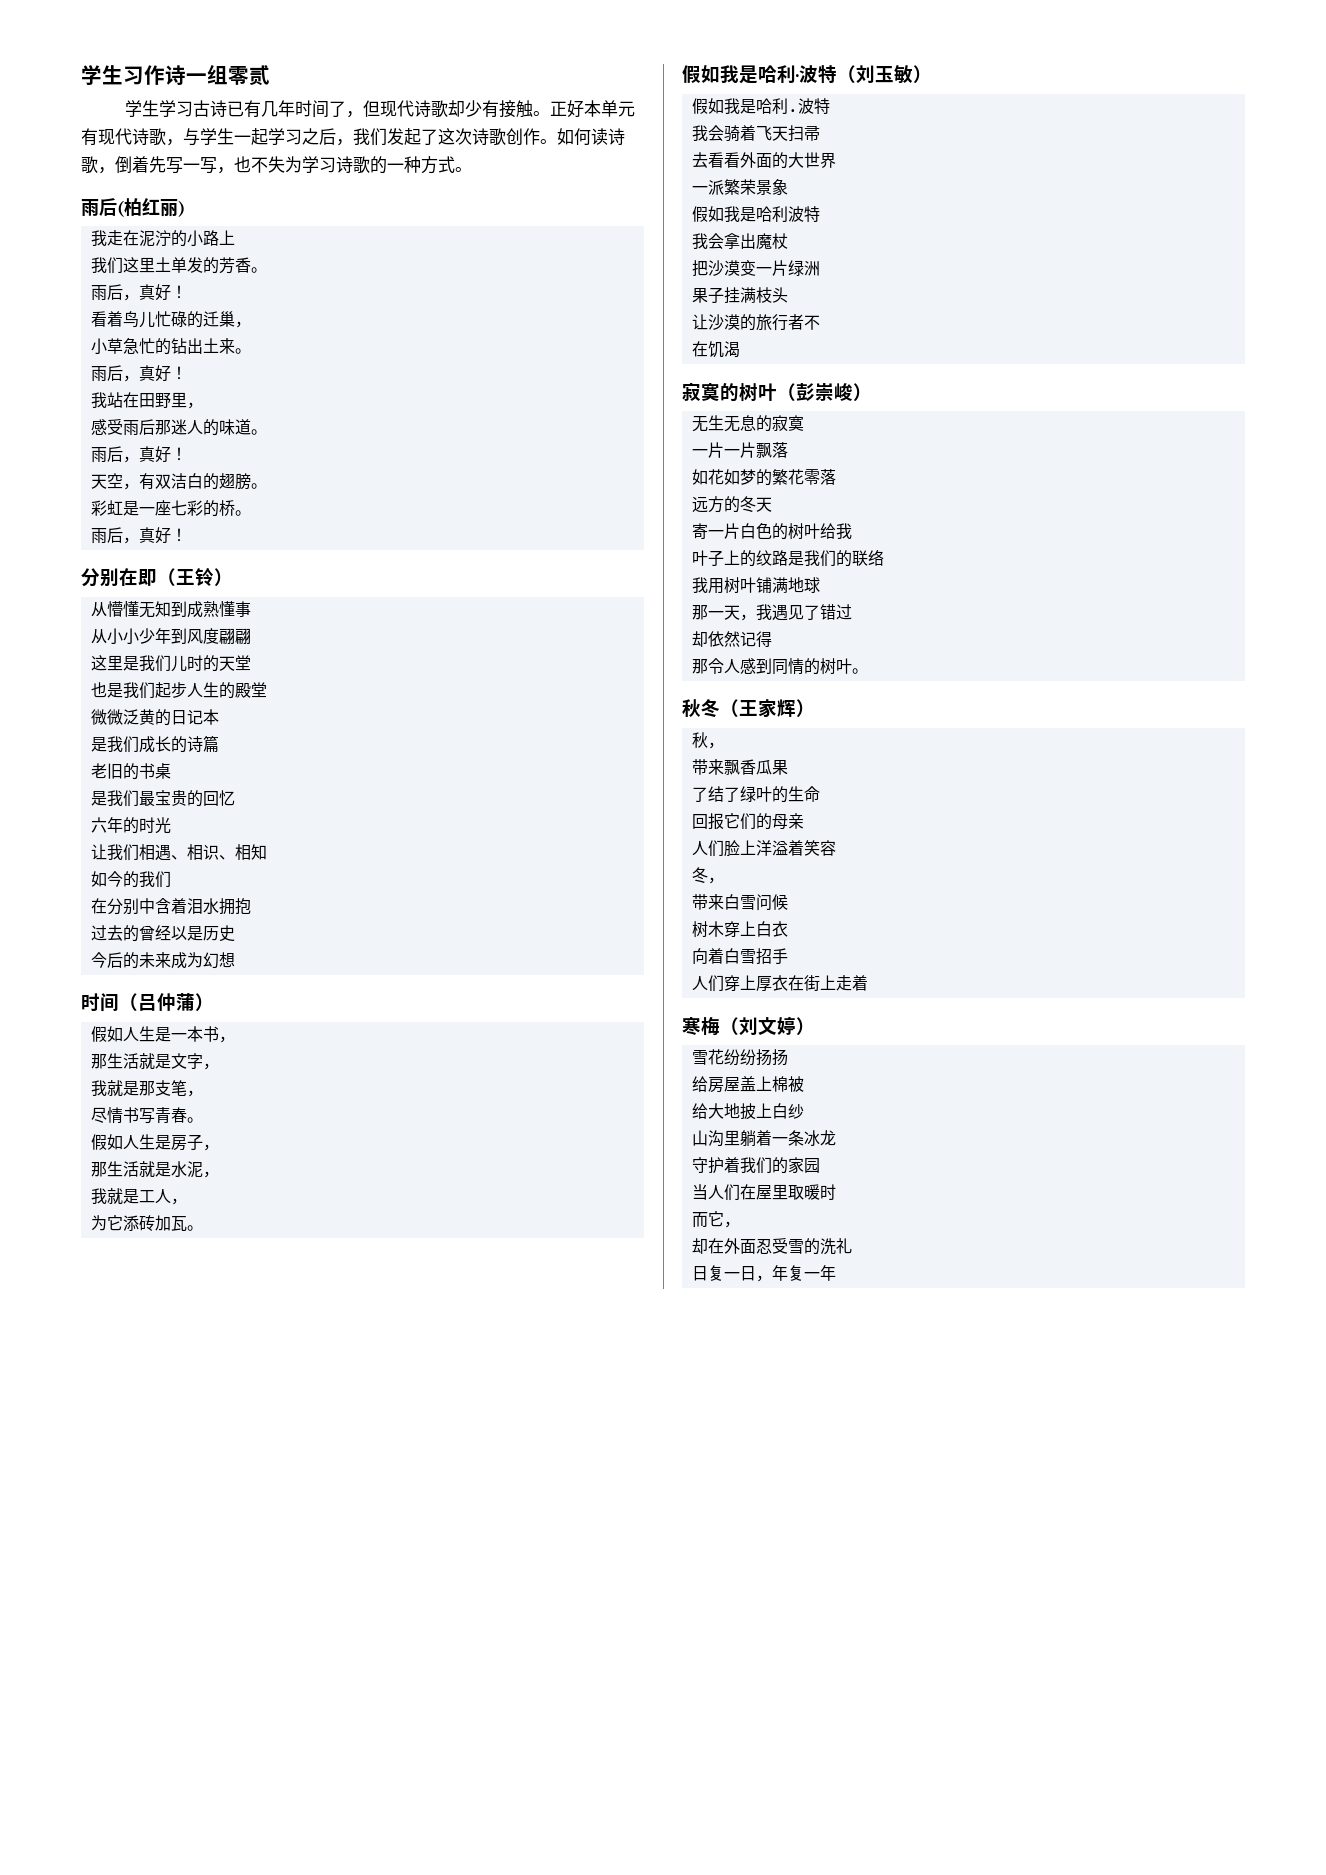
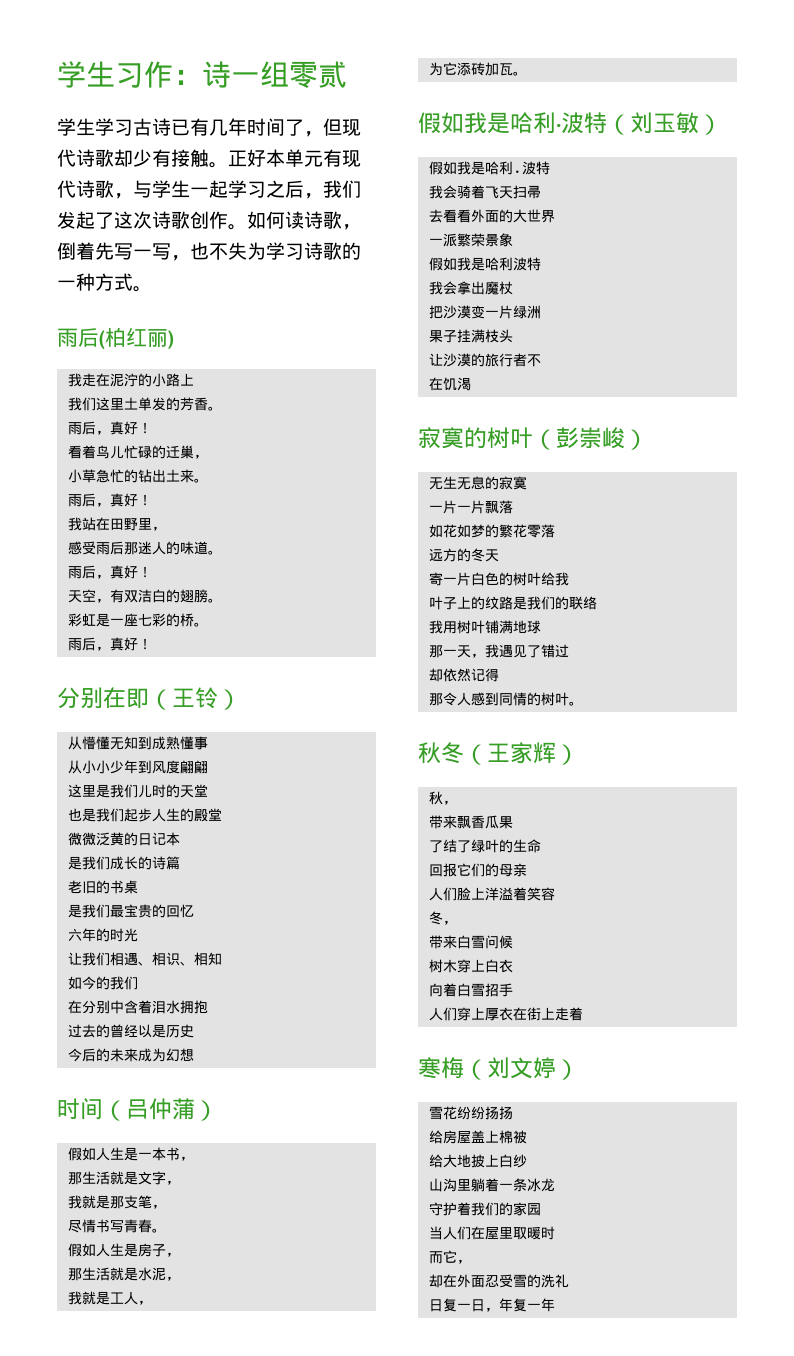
- 学生习作诗一组零贰
+ 学生习作：诗一组零贰

